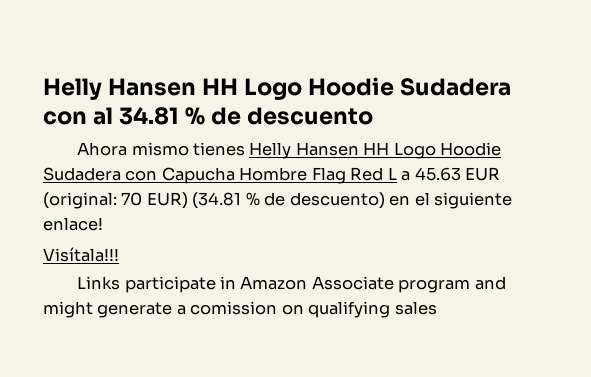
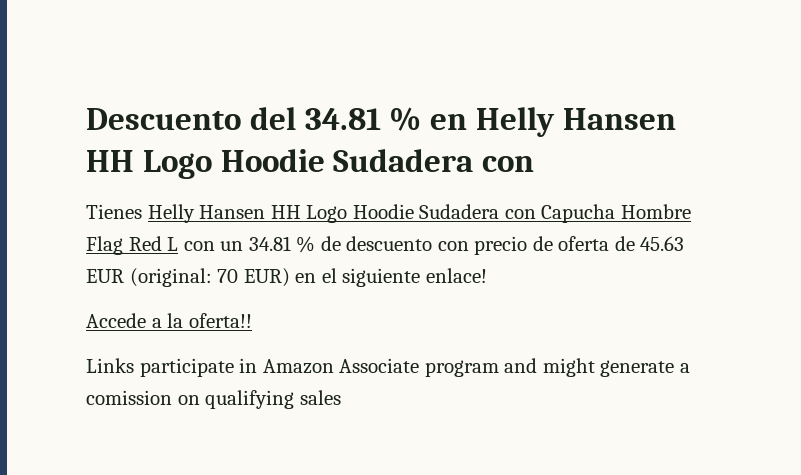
- Helly Hansen HH Logo Hoodie Sudadera con al 34.81 % de descuento
- Ahora mismo tienes Helly Hansen HH Logo Hoodie Sudadera con Capucha Hombre Flag Red L a 45.63 EUR (original: 70 EUR) (34.81 % de descuento) en el siguiente enlace!
+ Descuento del 34.81 % en Helly Hansen HH Logo Hoodie Sudadera con
+ Tienes Helly Hansen HH Logo Hoodie Sudadera con Capucha Hombre Flag Red L con un 34.81 % de descuento con precio de oferta de 45.63 EUR (original: 70 EUR) en el siguiente enlace!
- Visítala!!!
+ Accede a la oferta!!

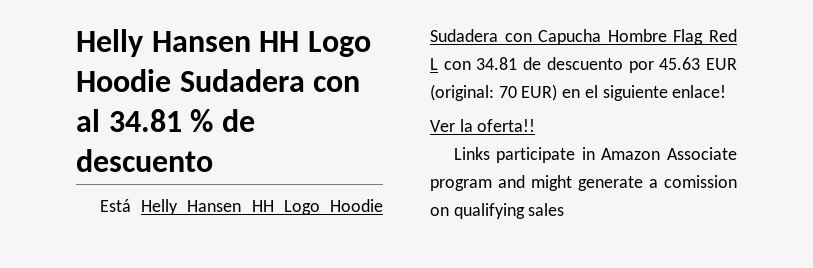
- Descuento del 34.81 % en Helly Hansen HH Logo Hoodie Sudadera con
- Tienes Helly Hansen HH Logo Hoodie Sudadera con Capucha Hombre Flag Red L con un 34.81 % de descuento con precio de oferta de 45.63 EUR (original: 70 EUR) en el siguiente enlace!
+ Helly Hansen HH Logo Hoodie Sudadera con al 34.81 % de descuento
+ Está Helly Hansen HH Logo Hoodie Sudadera con Capucha Hombre Flag Red L con 34.81 de descuento por 45.63 EUR (original: 70 EUR) en el siguiente enlace!
- Accede a la oferta!!
+ Ver la oferta!!

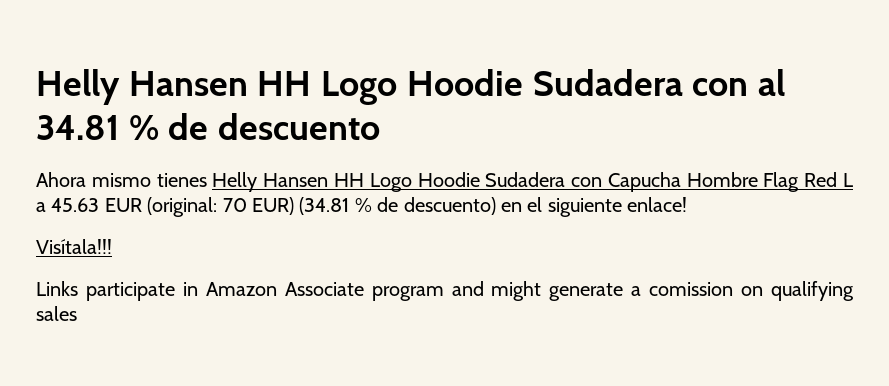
- Está Helly Hansen HH Logo Hoodie Sudadera con Capucha Hombre Flag Red L con 34.81 de descuento por 45.63 EUR (original: 70 EUR) en el siguiente enlace!
+ Ahora mismo tienes Helly Hansen HH Logo Hoodie Sudadera con Capucha Hombre Flag Red L a 45.63 EUR (original: 70 EUR) (34.81 % de descuento) en el siguiente enlace!
- Ver la oferta!!
+ Visítala!!!

